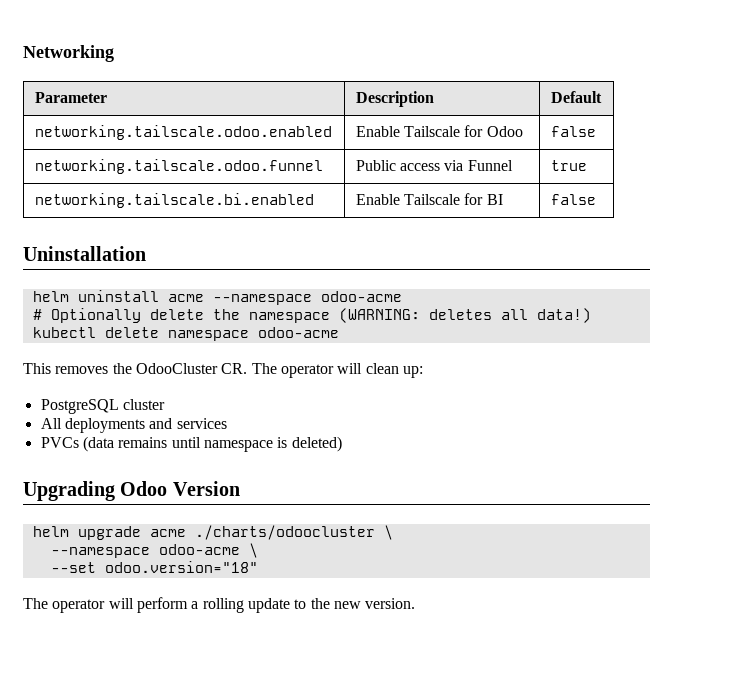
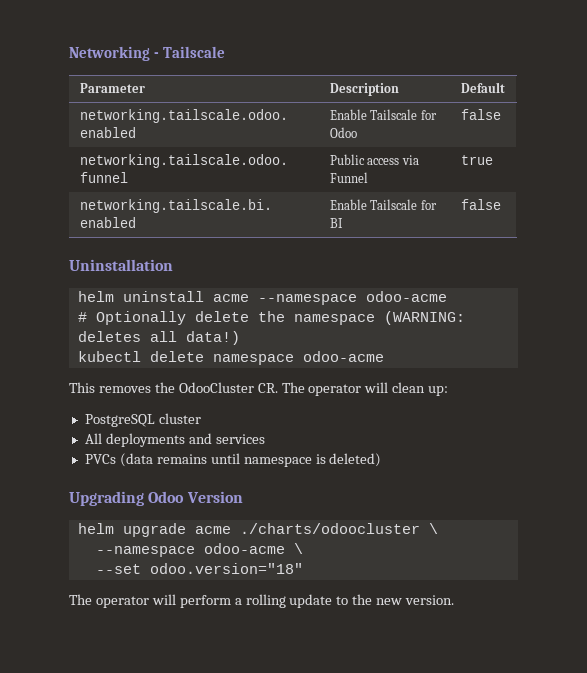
- Networking
+ Networking - Tailscale

